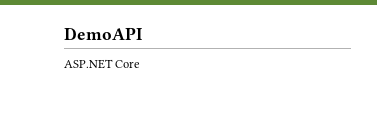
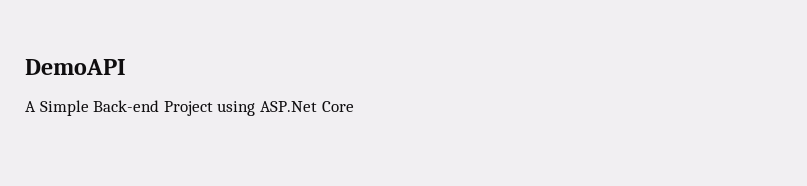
- ASP.NET Core
+ A Simple Back-end Project using ASP.Net Core

